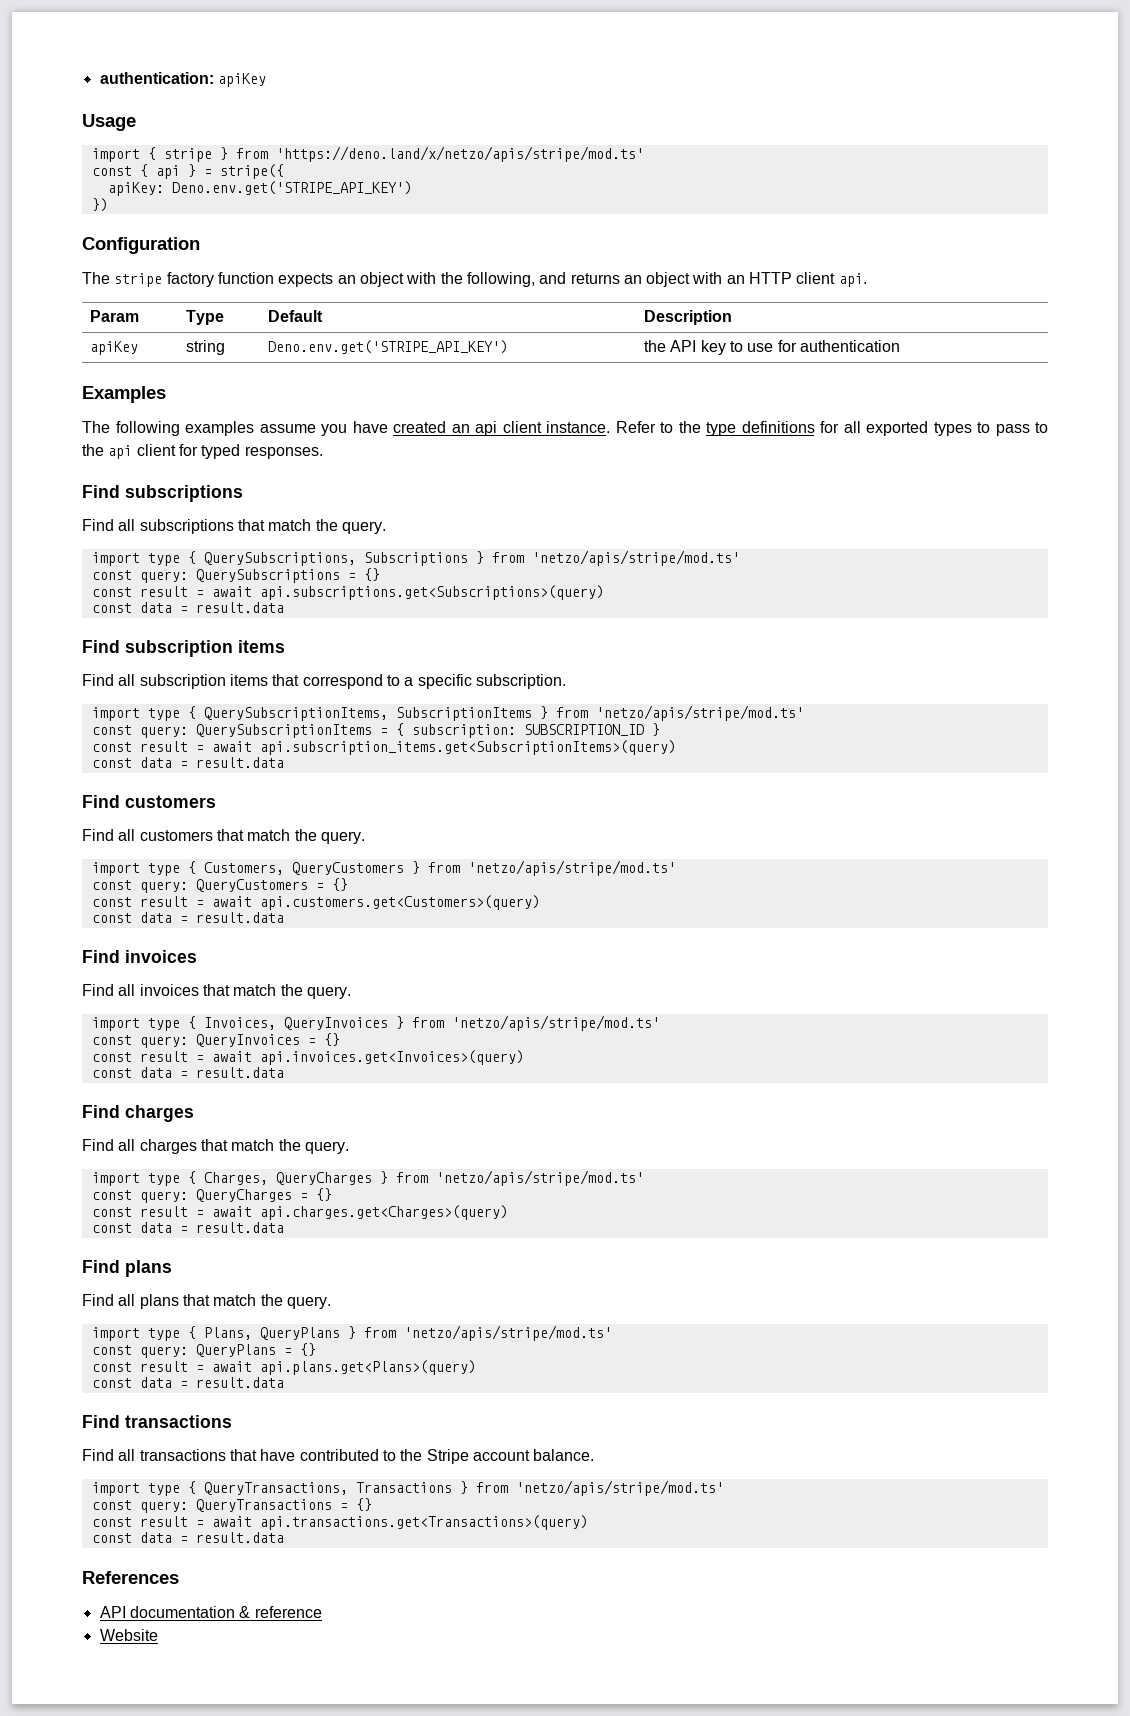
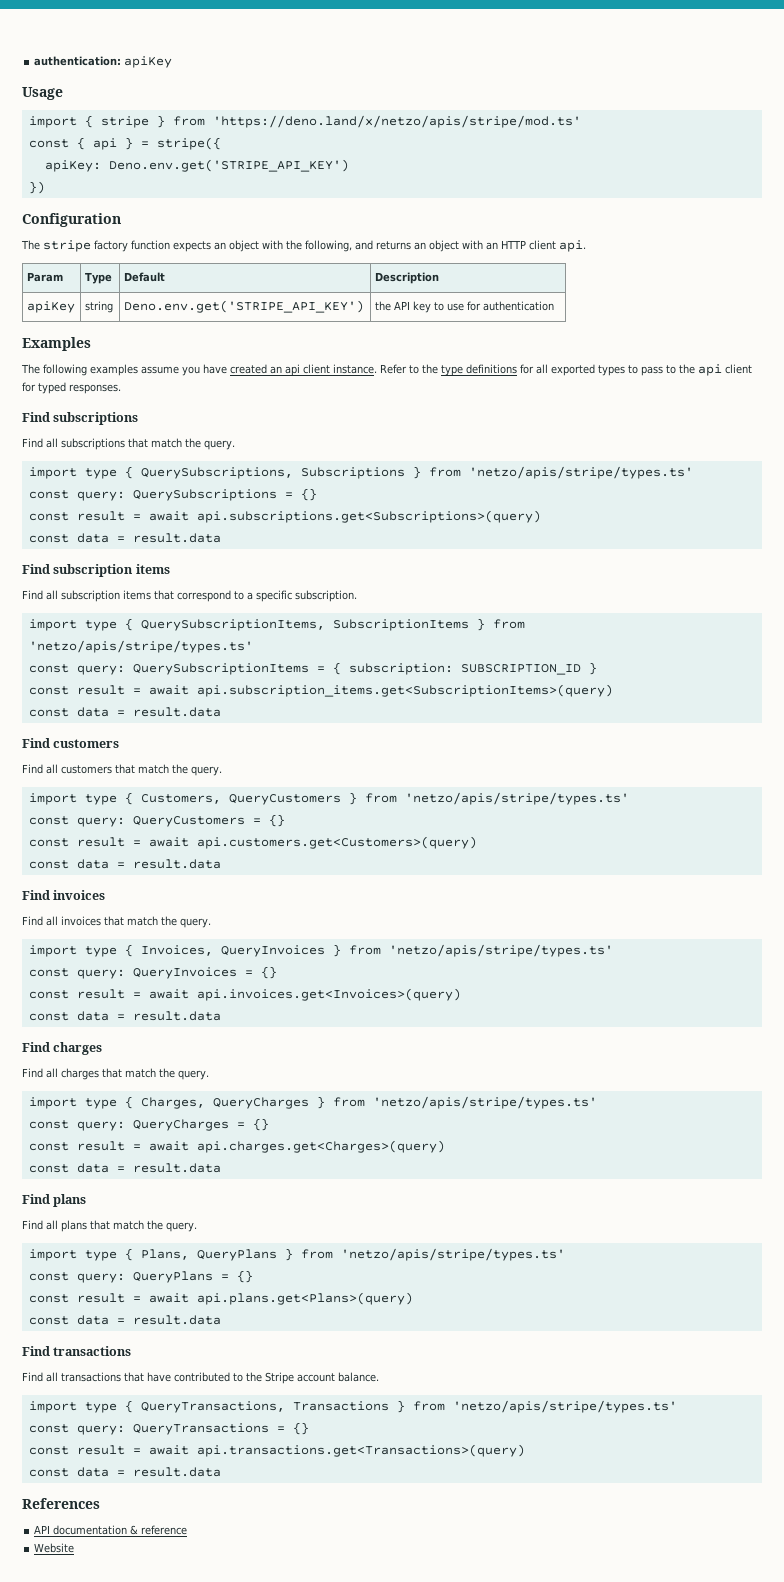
- import type { QuerySubscriptions, Subscriptions } from 'netzo/apis/stripe/mod.ts'
+ import type { QuerySubscriptions, Subscriptions } from 'netzo/apis/stripe/types.ts'
- import type { QuerySubscriptionItems, SubscriptionItems } from 'netzo/apis/stripe/mod.ts'
+ import type { QuerySubscriptionItems, SubscriptionItems } from 'netzo/apis/stripe/types.ts'
- import type { Customers, QueryCustomers } from 'netzo/apis/stripe/mod.ts'
+ import type { Customers, QueryCustomers } from 'netzo/apis/stripe/types.ts'
- import type { Invoices, QueryInvoices } from 'netzo/apis/stripe/mod.ts'
+ import type { Invoices, QueryInvoices } from 'netzo/apis/stripe/types.ts'
- import type { Charges, QueryCharges } from 'netzo/apis/stripe/mod.ts'
+ import type { Charges, QueryCharges } from 'netzo/apis/stripe/types.ts'
- import type { Plans, QueryPlans } from 'netzo/apis/stripe/mod.ts'
+ import type { Plans, QueryPlans } from 'netzo/apis/stripe/types.ts'
- import type { QueryTransactions, Transactions } from 'netzo/apis/stripe/mod.ts'
+ import type { QueryTransactions, Transactions } from 'netzo/apis/stripe/types.ts'

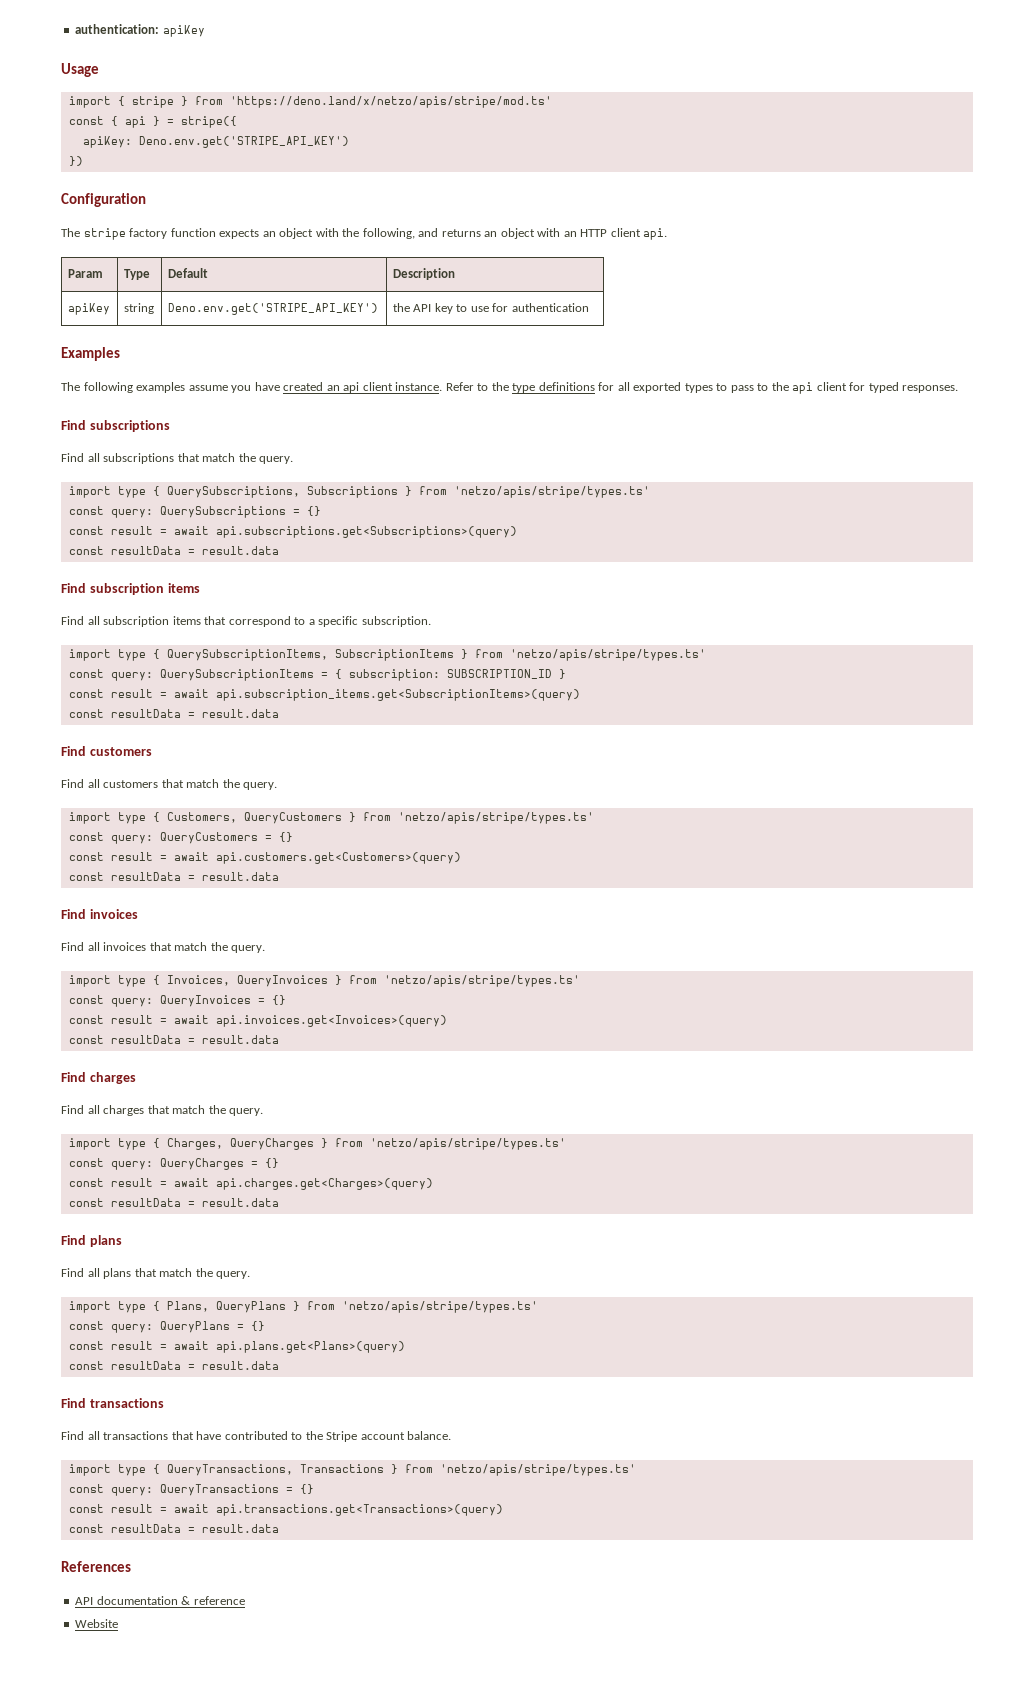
  const result = await api.subscriptions.get<Subscriptions>(query)
- const data = result.data
+ const resultData = result.data
  const result = await api.subscription_items.get<SubscriptionItems>(query)
- const data = result.data
+ const resultData = result.data
  const result = await api.customers.get<Customers>(query)
- const data = result.data
+ const resultData = result.data
  const result = await api.invoices.get<Invoices>(query)
- const data = result.data
+ const resultData = result.data
  const result = await api.charges.get<Charges>(query)
- const data = result.data
+ const resultData = result.data
  const result = await api.plans.get<Plans>(query)
- const data = result.data
+ const resultData = result.data
  const result = await api.transactions.get<Transactions>(query)
- const data = result.data
+ const resultData = result.data

